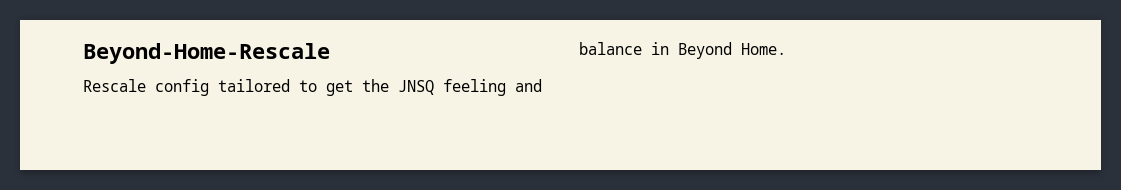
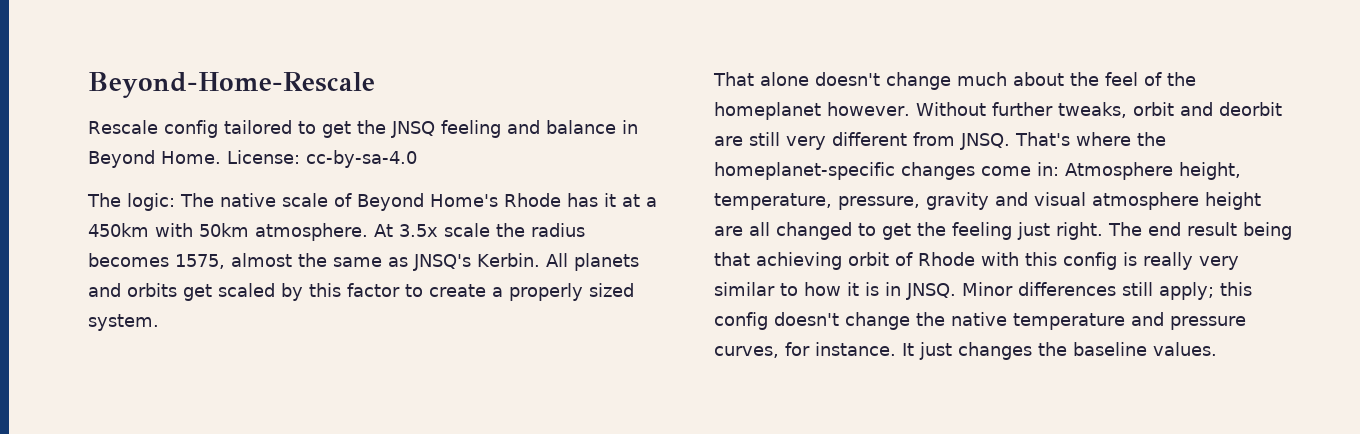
+ License: cc-by-sa-4.0
+ The logic: The native scale of Beyond Home's Rhode has it at a 450km with 50km atmosphere. At 3.5x scale the radius becomes 1575, almost the same as JNSQ's Kerbin. All planets and orbits get scaled by this factor to create a properly sized system.
+ That alone doesn't change much about the feel of the homeplanet however. Without further tweaks, orbit and deorbit are still very different from JNSQ. That's where the homeplanet-specific changes come in: Atmosphere height, temperature, pressure, gravity and visual atmosphere height are all changed to get the feeling just right. The end result being that achieving orbit of Rhode with this config is really very similar to how it is in JNSQ. Minor differences still apply; this config doesn't change the native temperature and pressure curves, for instance. It just changes the baseline values.

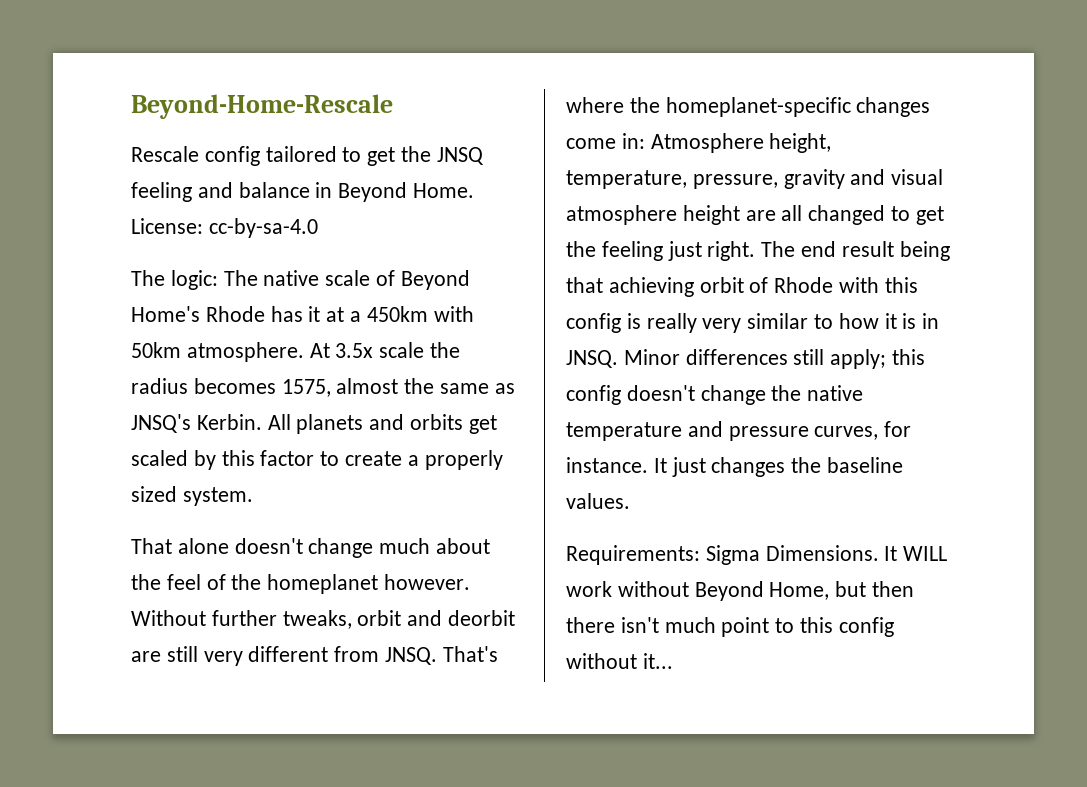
+ Requirements: Sigma Dimensions. It WILL work without Beyond Home, but then there isn't much point to this config without it...

